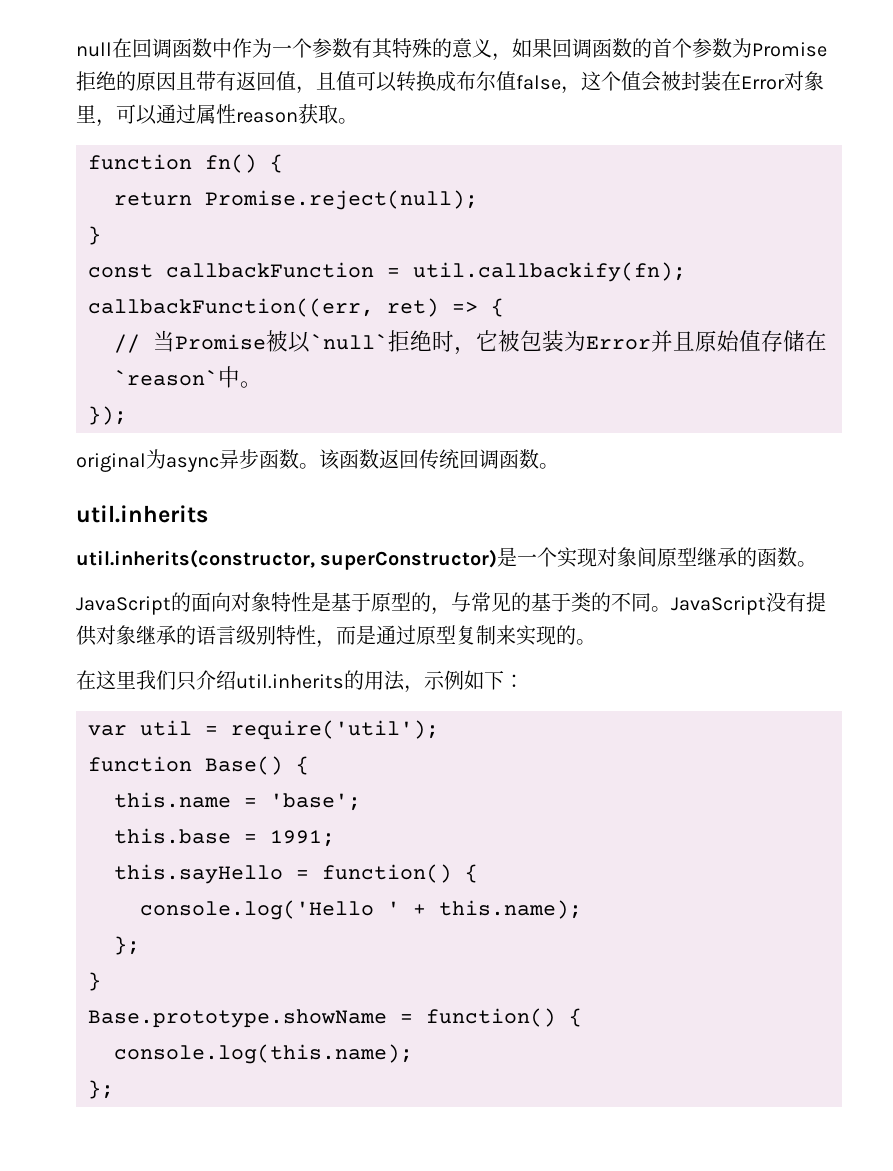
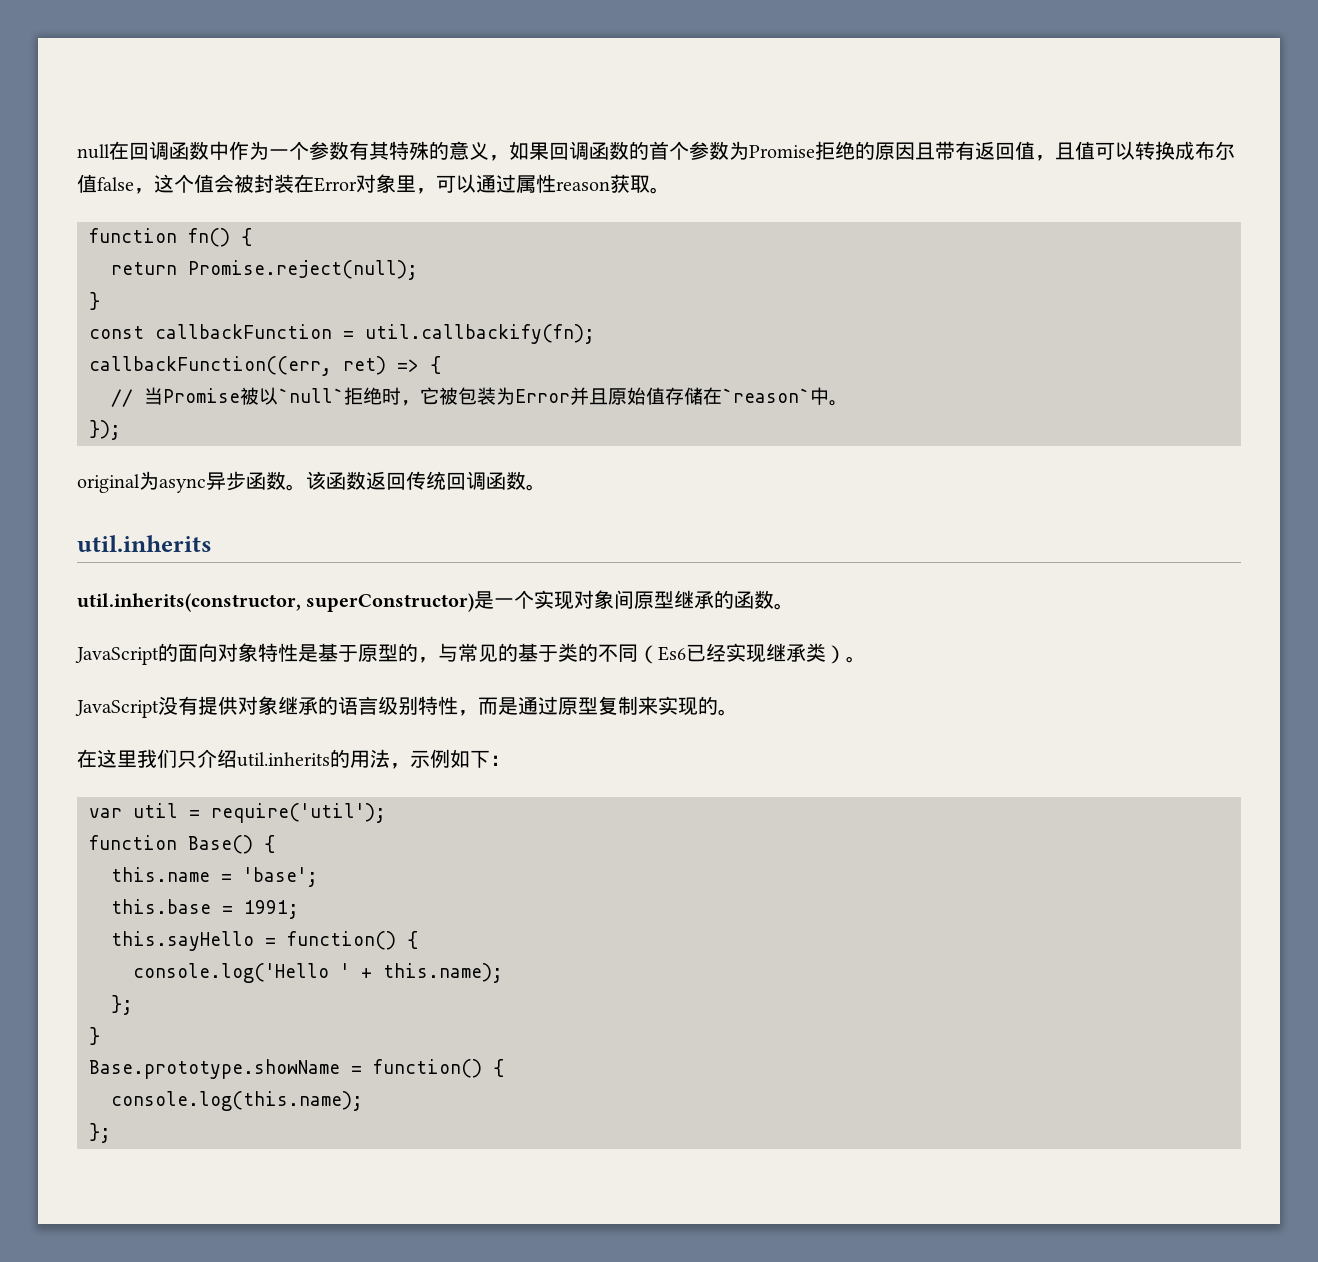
- JavaScript的面向对象特性是基于原型的，与常见的基于类的不同。JavaScript没有提供对象继承的语言级别特性，而是通过原型复制来实现的。
+ JavaScript的面向对象特性是基于原型的，与常见的基于类的不同（Es6已经实现继承类）。
+ JavaScript没有提供对象继承的语言级别特性，而是通过原型复制来实现的。

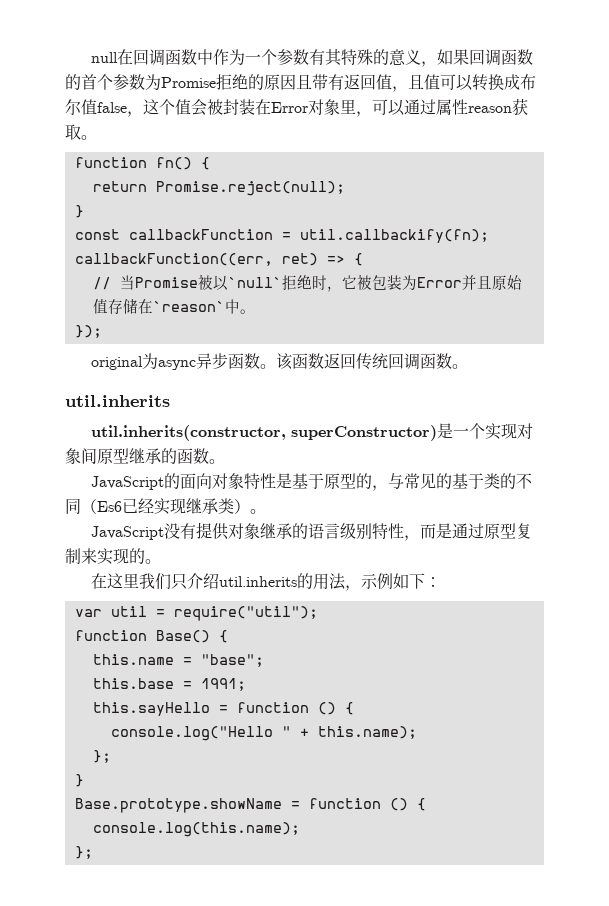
- var util = require('util');
+ var util = require("util");
- this.name = 'base';
+ this.name = "base";
- this.sayHello = function() {
- console.log('Hello ' + this.name);
+ this.sayHello = function () {
+ console.log("Hello " + this.name);
- Base.prototype.showName = function() {
+ Base.prototype.showName = function () {

